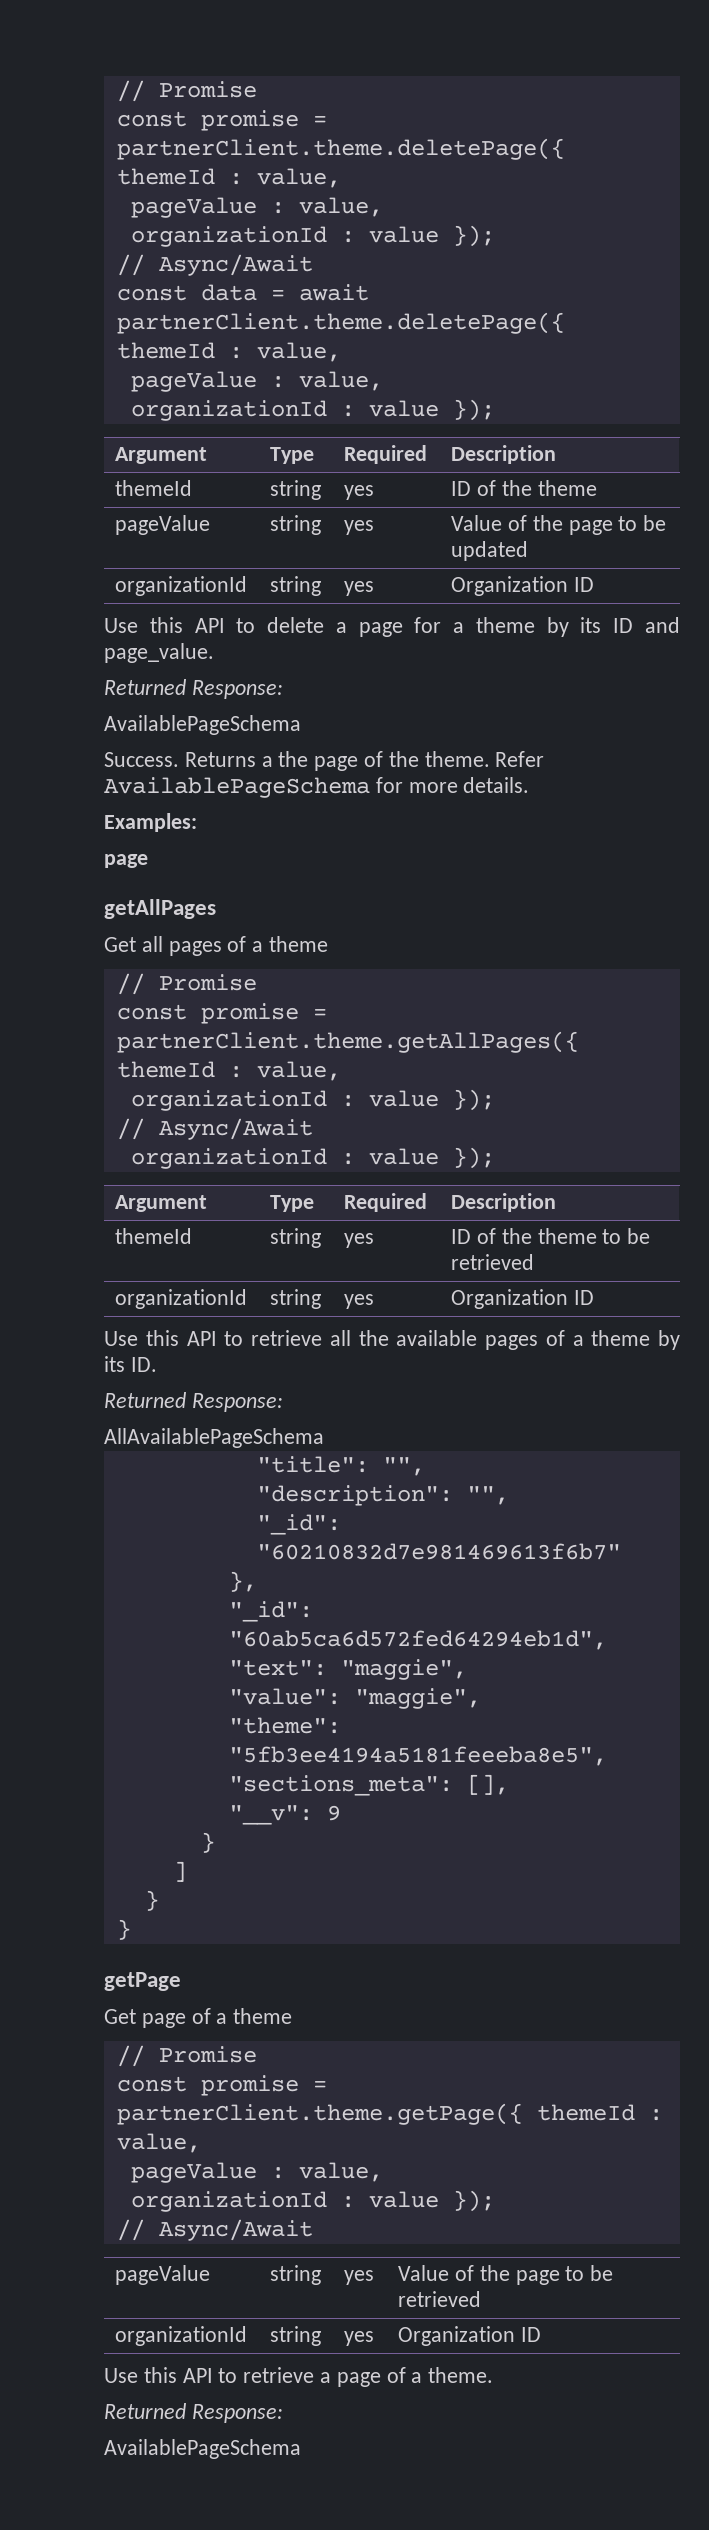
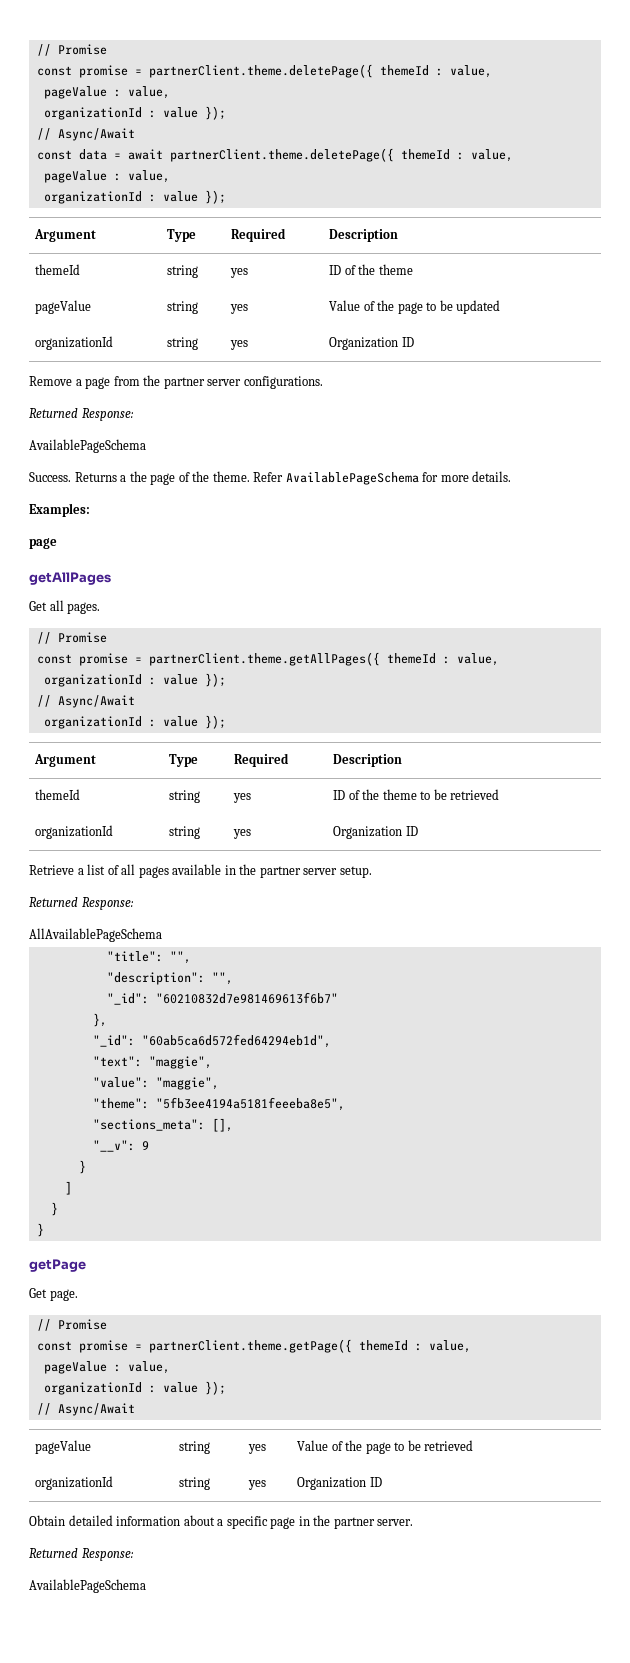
- Use this API to delete a page for a theme by its ID and page_value.
+ Remove a page from the partner server configurations.
- Get all pages of a theme
+ Get all pages.
- Use this API to retrieve all the available pages of a theme by its ID.
+ Retrieve a list of all pages available in the partner server setup.
- Get page of a theme
+ Get page.
- Use this API to retrieve a page of a theme.
+ Obtain detailed information about a specific page in the partner server.

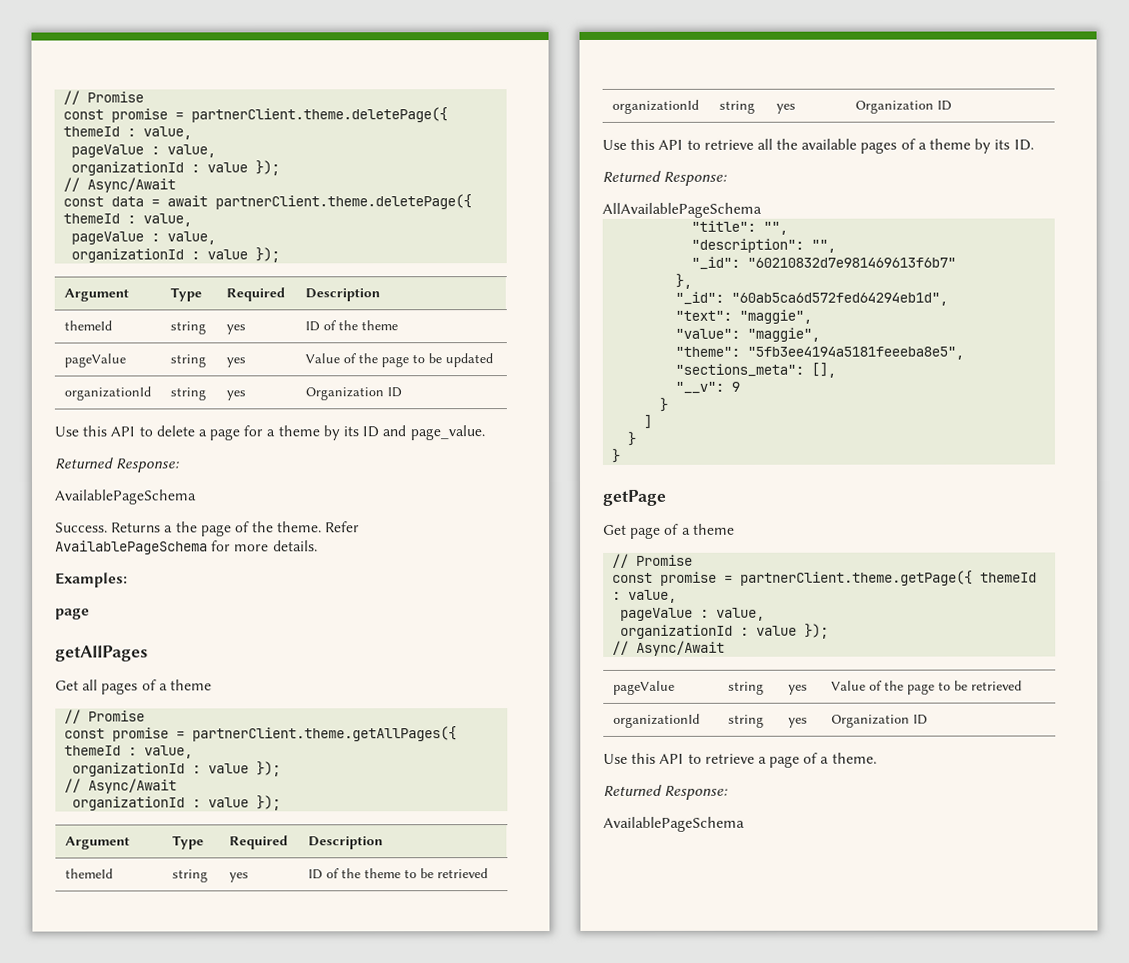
- Remove a page from the partner server configurations.
+ Use this API to delete a page for a theme by its ID and page_value.
- Get all pages.
+ Get all pages of a theme
- Retrieve a list of all pages available in the partner server setup.
+ Use this API to retrieve all the available pages of a theme by its ID.
- Get page.
+ Get page of a theme
- Obtain detailed information about a specific page in the partner server.
+ Use this API to retrieve a page of a theme.

